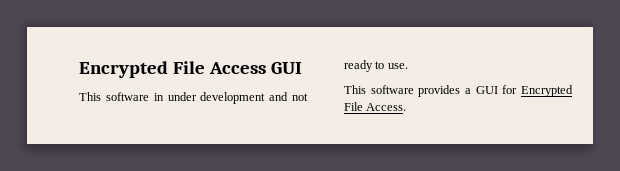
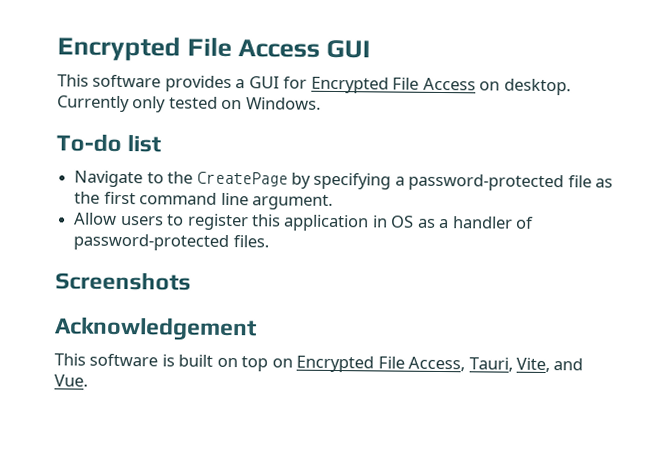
- This software in under development and not ready to use.
- This software provides a GUI for Encrypted File Access.
+ This software provides a GUI for Encrypted File Access on desktop. Currently only tested on Windows.
+ To-do list
+ Navigate to the CreatePage by specifying a password-protected file as the first command line argument.
+ Allow users to register this application in OS as a handler of password-protected files.
+ Screenshots
+ Acknowledgement
+ This software is built on top on Encrypted File Access, Tauri, Vite, and Vue.

